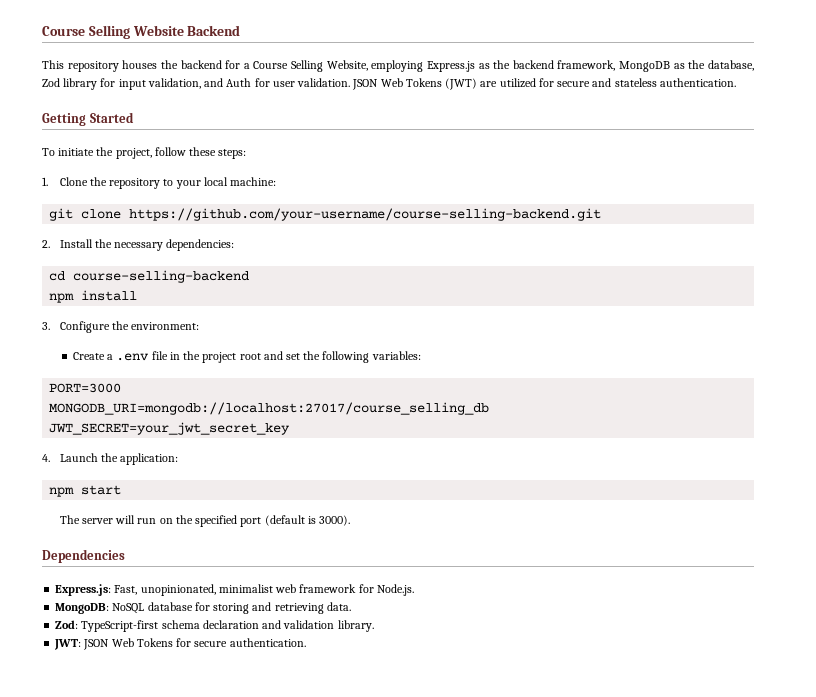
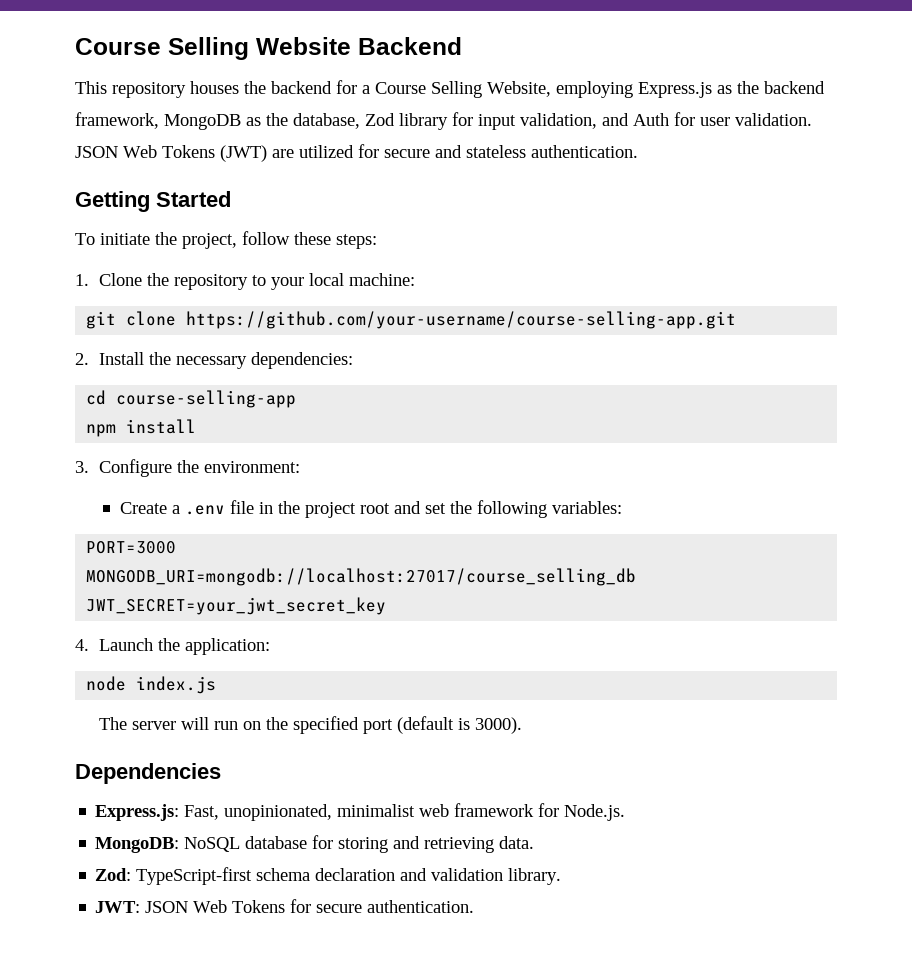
- git clone https://github.com/your-username/course-selling-backend.git
+ git clone https://github.com/your-username/course-selling-app.git
- cd course-selling-backend
+ cd course-selling-app
- npm start
+ node index.js

